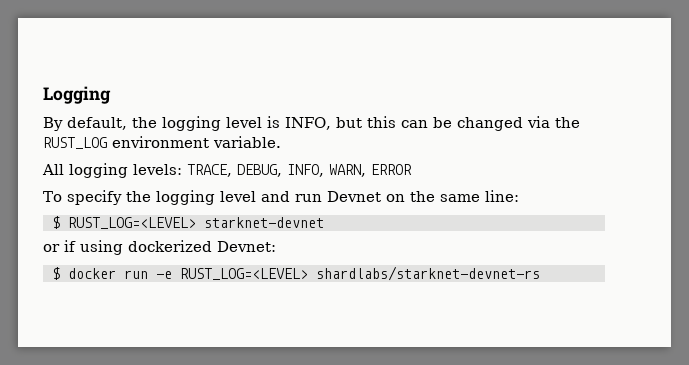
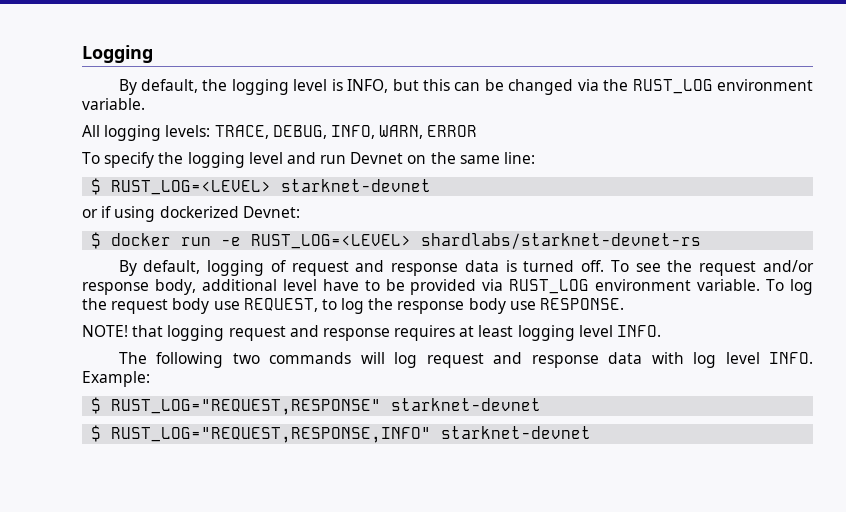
+ By default, logging of request and response data is turned off. To see the request and/or response body, additional level have to be provided via RUST_LOG environment variable. To log the request body use REQUEST, to log the response body use RESPONSE.
+ NOTE! that logging request and response requires at least logging level INFO.
+ The following two commands will log request and response data with log level INFO. Example:
+ $ RUST_LOG="REQUEST,RESPONSE" starknet-devnet
+ $ RUST_LOG="REQUEST,RESPONSE,INFO" starknet-devnet

